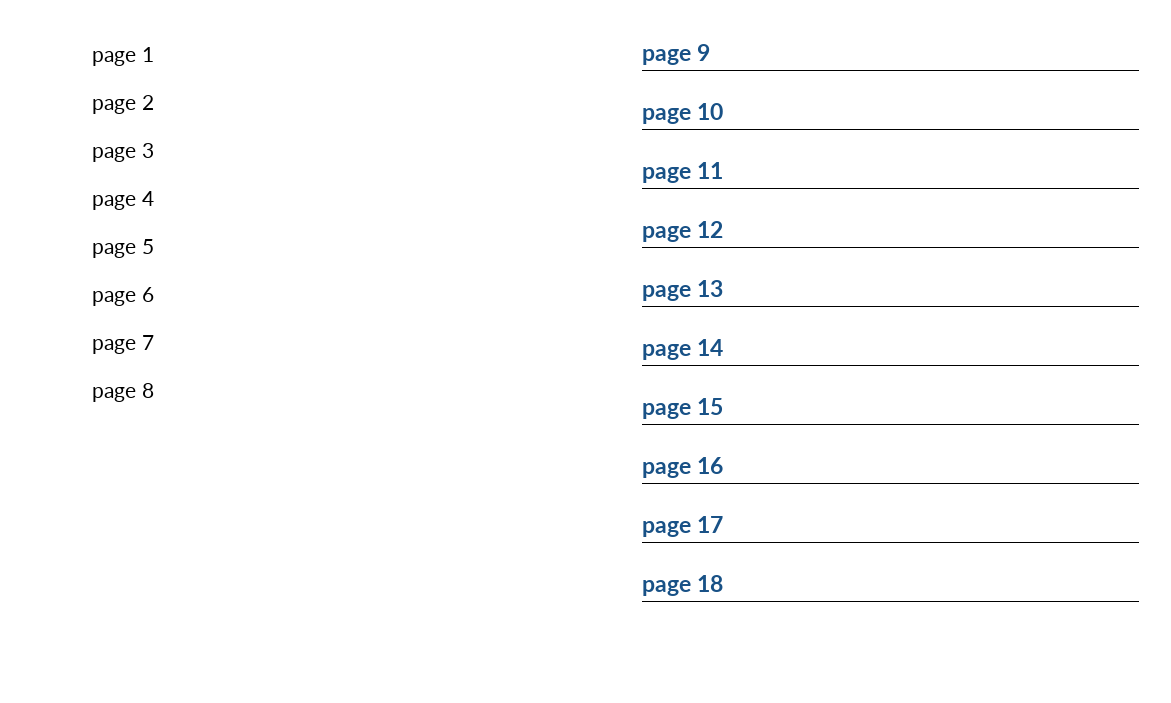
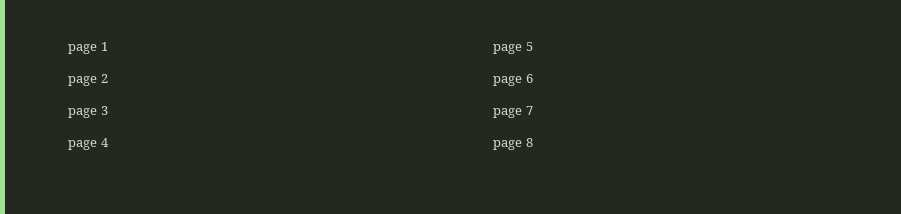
- page 9
- page 10
- page 11
- page 12
- page 13
- page 14
- page 15
- page 16
- page 17
- page 18

